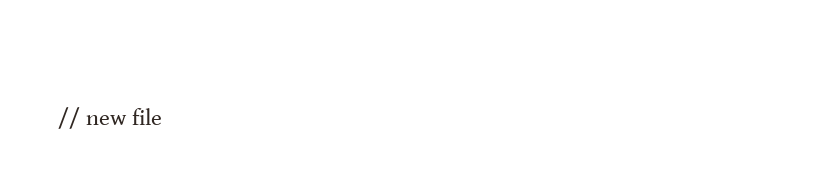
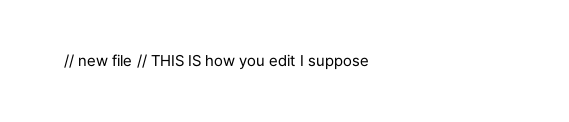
- // new file
+ // new file // THIS IS how you edit I suppose

